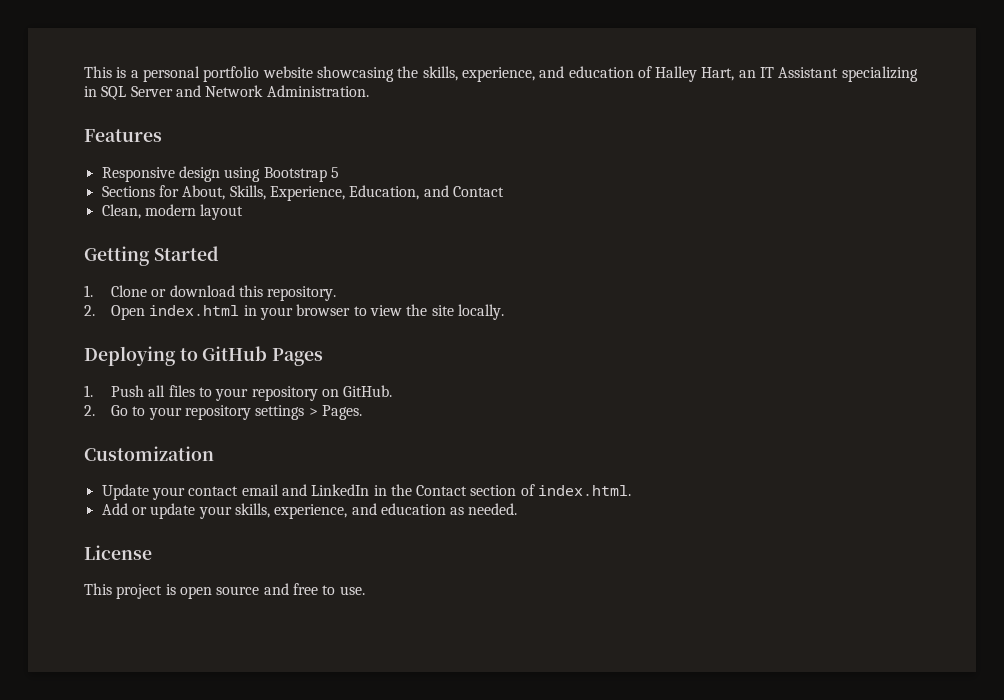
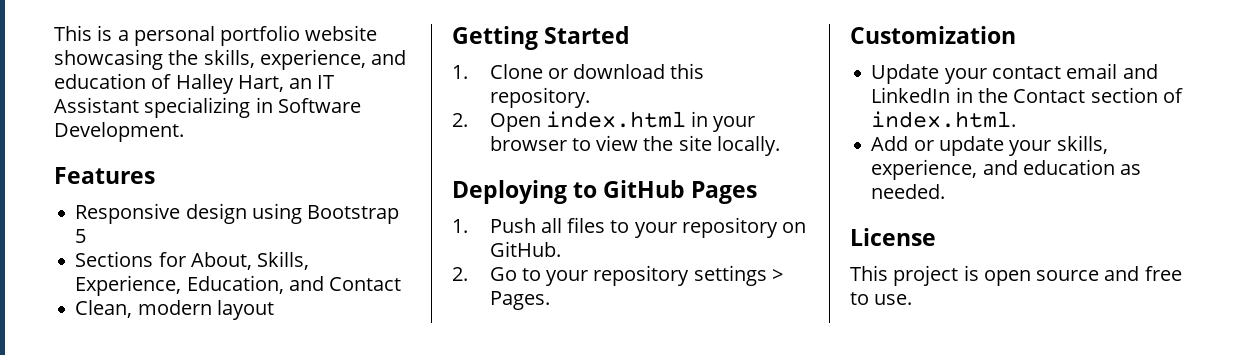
- This is a personal portfolio website showcasing the skills, experience, and education of Halley Hart, an IT Assistant specializing in SQL Server and Network Administration.
+ This is a personal portfolio website showcasing the skills, experience, and education of Halley Hart, an IT Assistant specializing in Software Development.

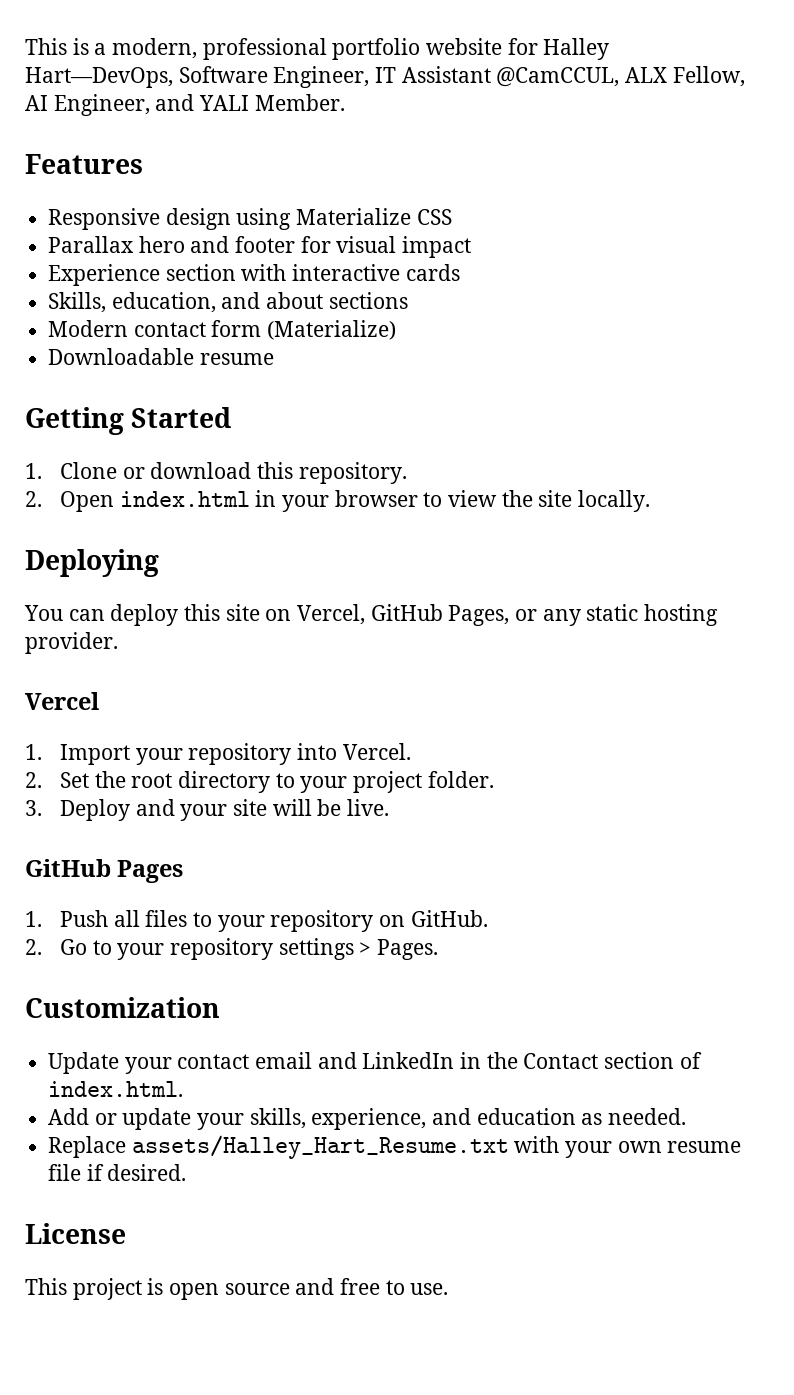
- This is a personal portfolio website showcasing the skills, experience, and education of Halley Hart, an IT Assistant specializing in Software Development.
+ This is a modern, professional portfolio website for Halley Hart—DevOps, Software Engineer, IT Assistant @CamCCUL, ALX Fellow, AI Engineer, and YALI Member.
  Features
- Responsive design using Bootstrap 5
- Sections for About, Skills, Experience, Education, and Contact
- Clean, modern layout
+ Responsive design using Materialize CSS
+ Parallax hero and footer for visual impact
+ Experience section with interactive cards
+ Skills, education, and about sections
+ Modern contact form (Materialize)
+ Downloadable resume
- Deploying to GitHub Pages
+ Deploying
+ You can deploy this site on Vercel, GitHub Pages, or any static hosting provider.
+ Vercel
+ 1. Import your repository into Vercel.
+ 2. Set the root directory to your project folder.
+ 3. Deploy and your site will be live.
+ GitHub Pages
+ Replace assets/Halley_Hart_Resume.txt with your own resume file if desired.

